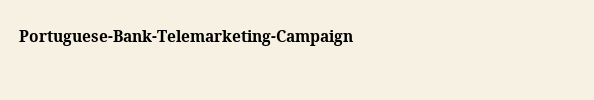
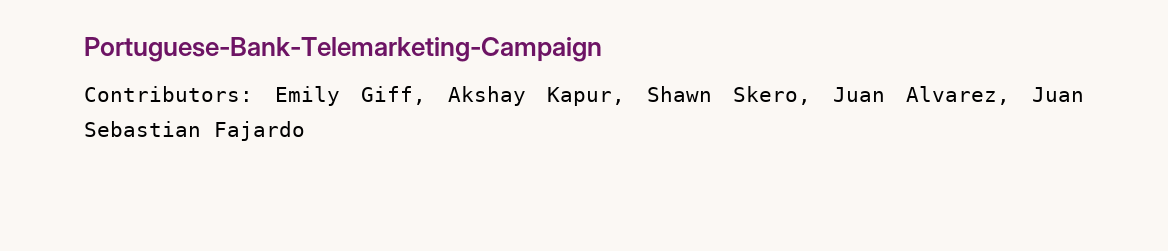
+ Contributors: Emily Giff, Akshay Kapur, Shawn Skero, Juan Alvarez, Juan Sebastian Fajardo

